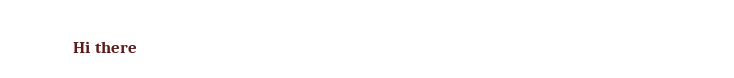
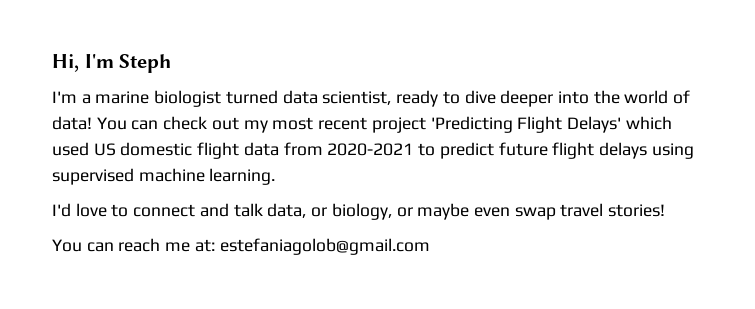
- Hi there
+ Hi, I'm Steph
+ I'm a marine biologist turned data scientist, ready to dive deeper into the world of data! You can check out my most recent project 'Predicting Flight Delays' which used US domestic flight data from 2020-2021 to predict future flight delays using supervised machine learning.
+ I'd love to connect and talk data, or biology, or maybe even swap travel stories!
+ You can reach me at: estefaniagolob@gmail.com

